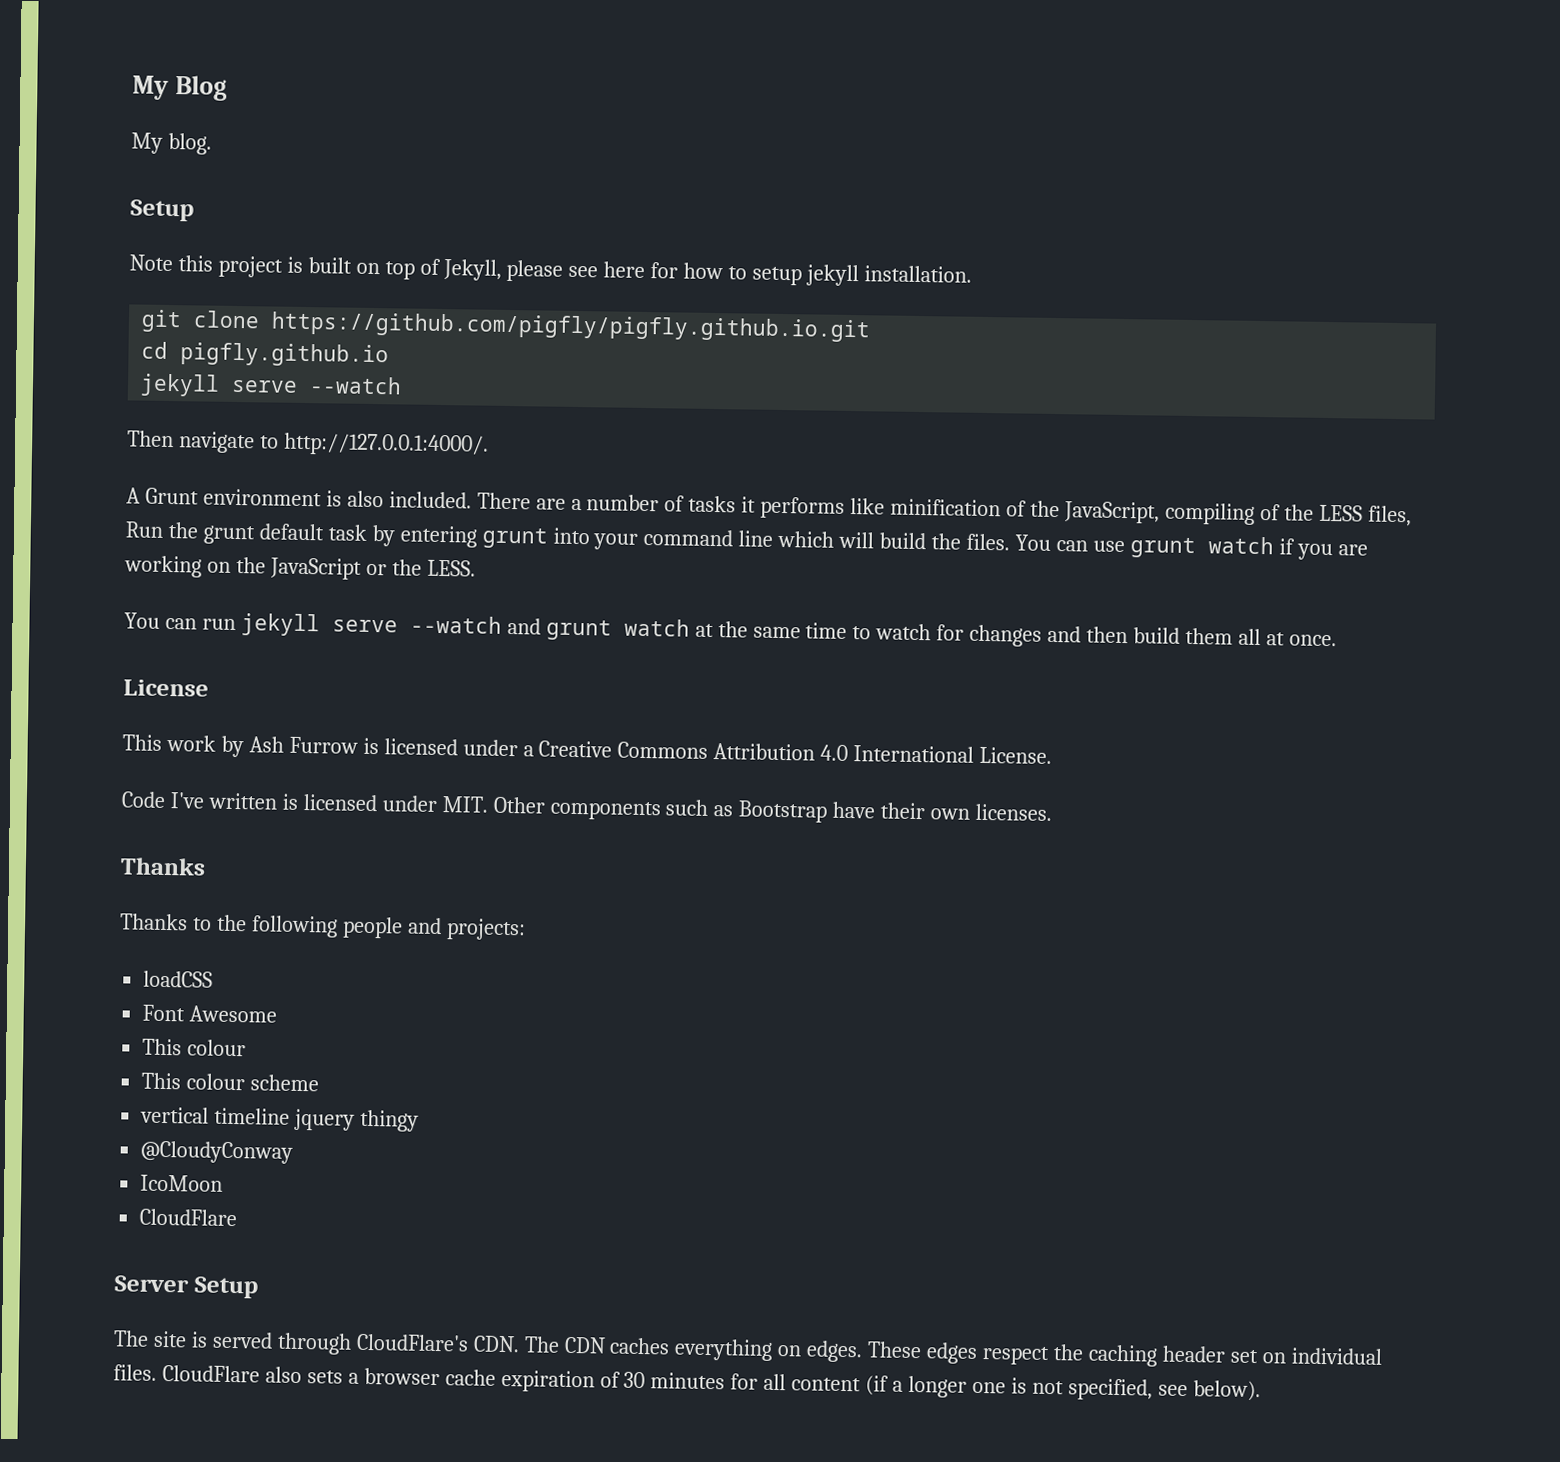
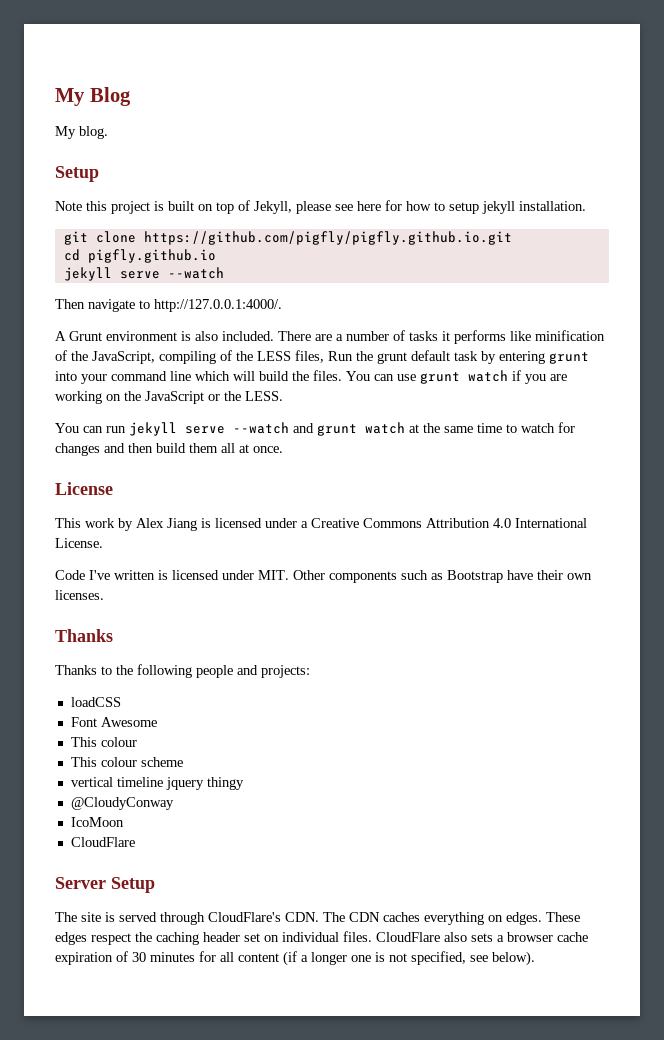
- This work by Ash Furrow is licensed under a Creative Commons Attribution 4.0 International License.
+ This work by Alex Jiang is licensed under a Creative Commons Attribution 4.0 International License.

